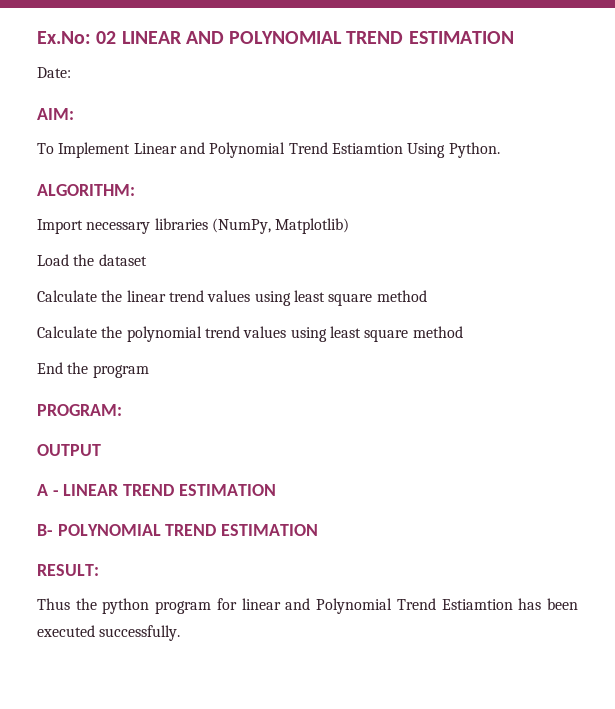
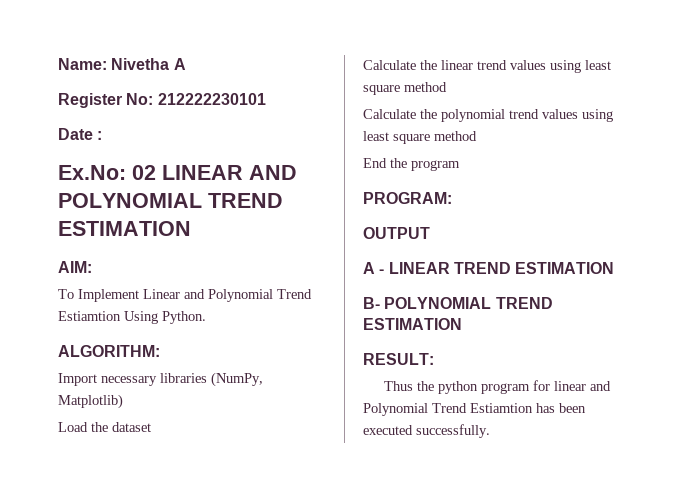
+ Name: Nivetha A
+ Register No: 212222230101
+ Date :
- Date:

